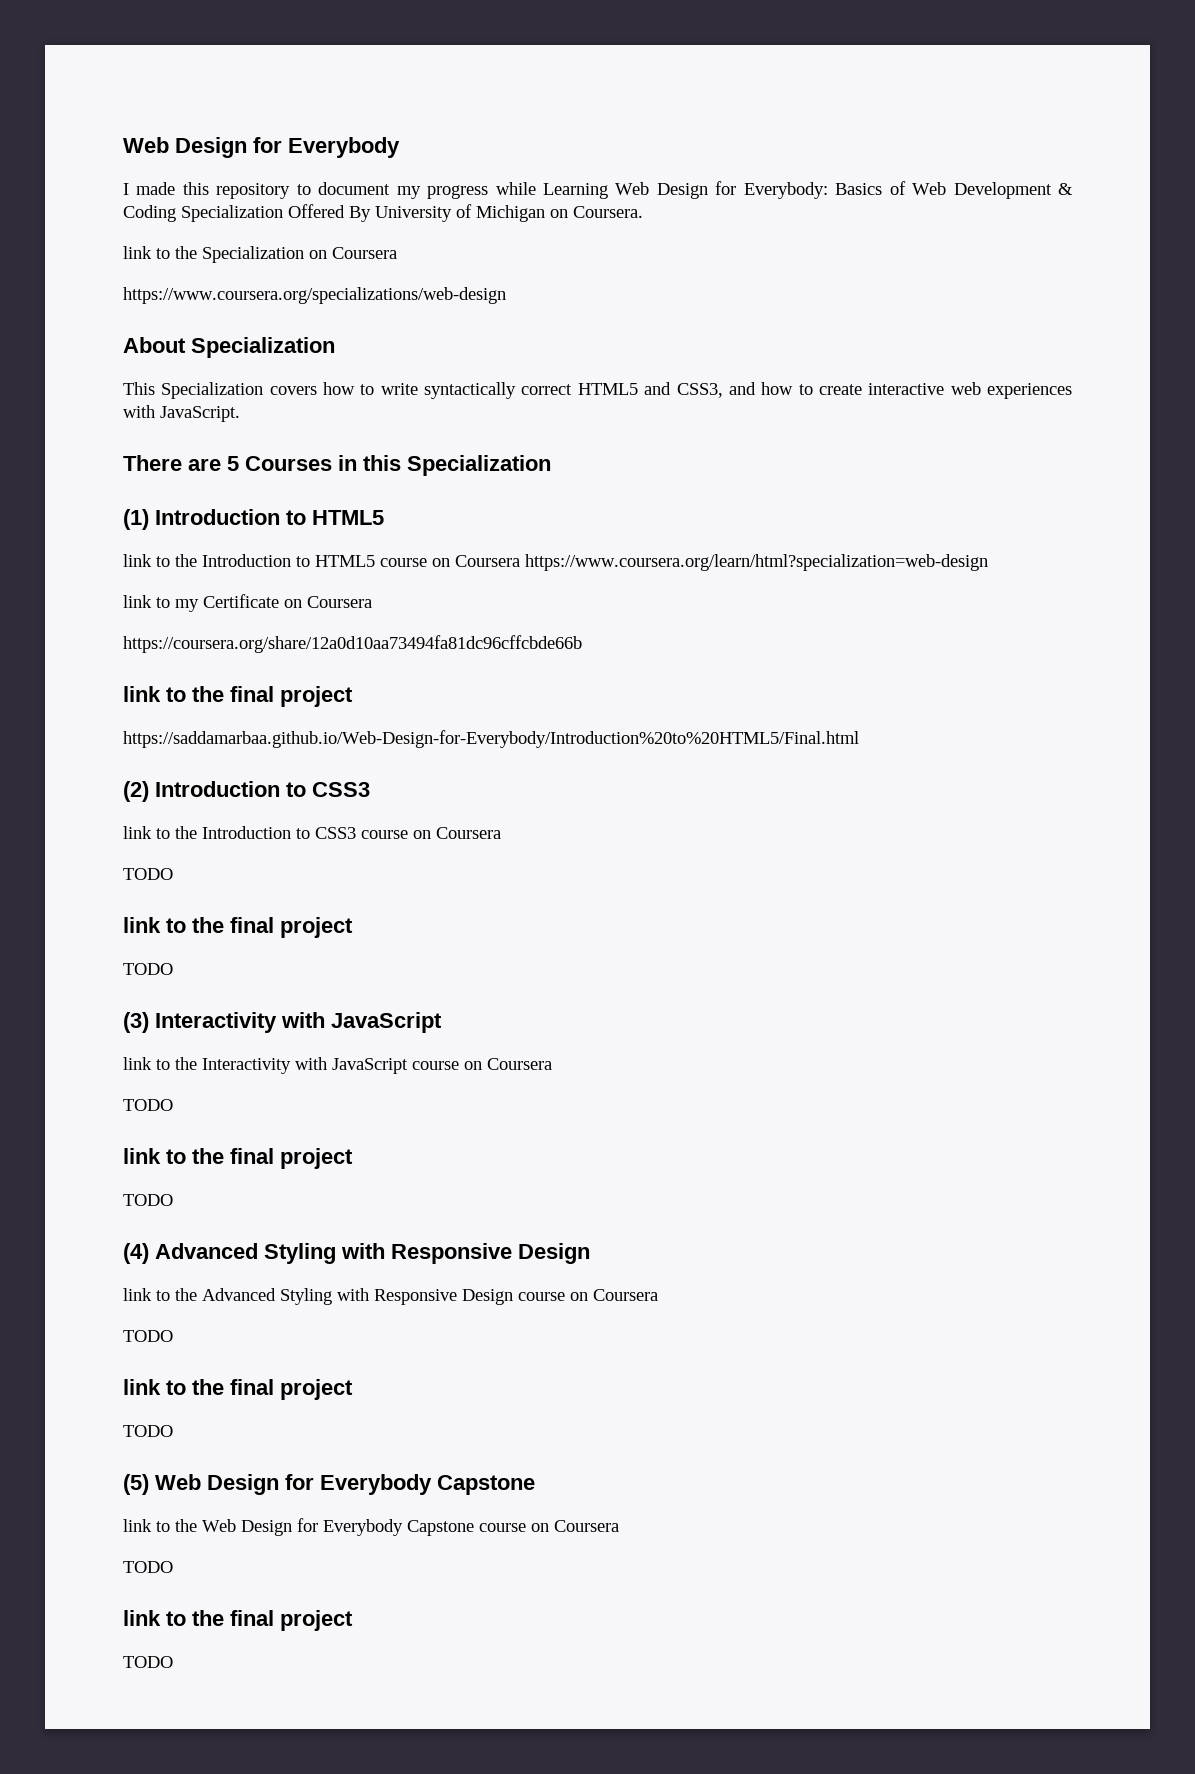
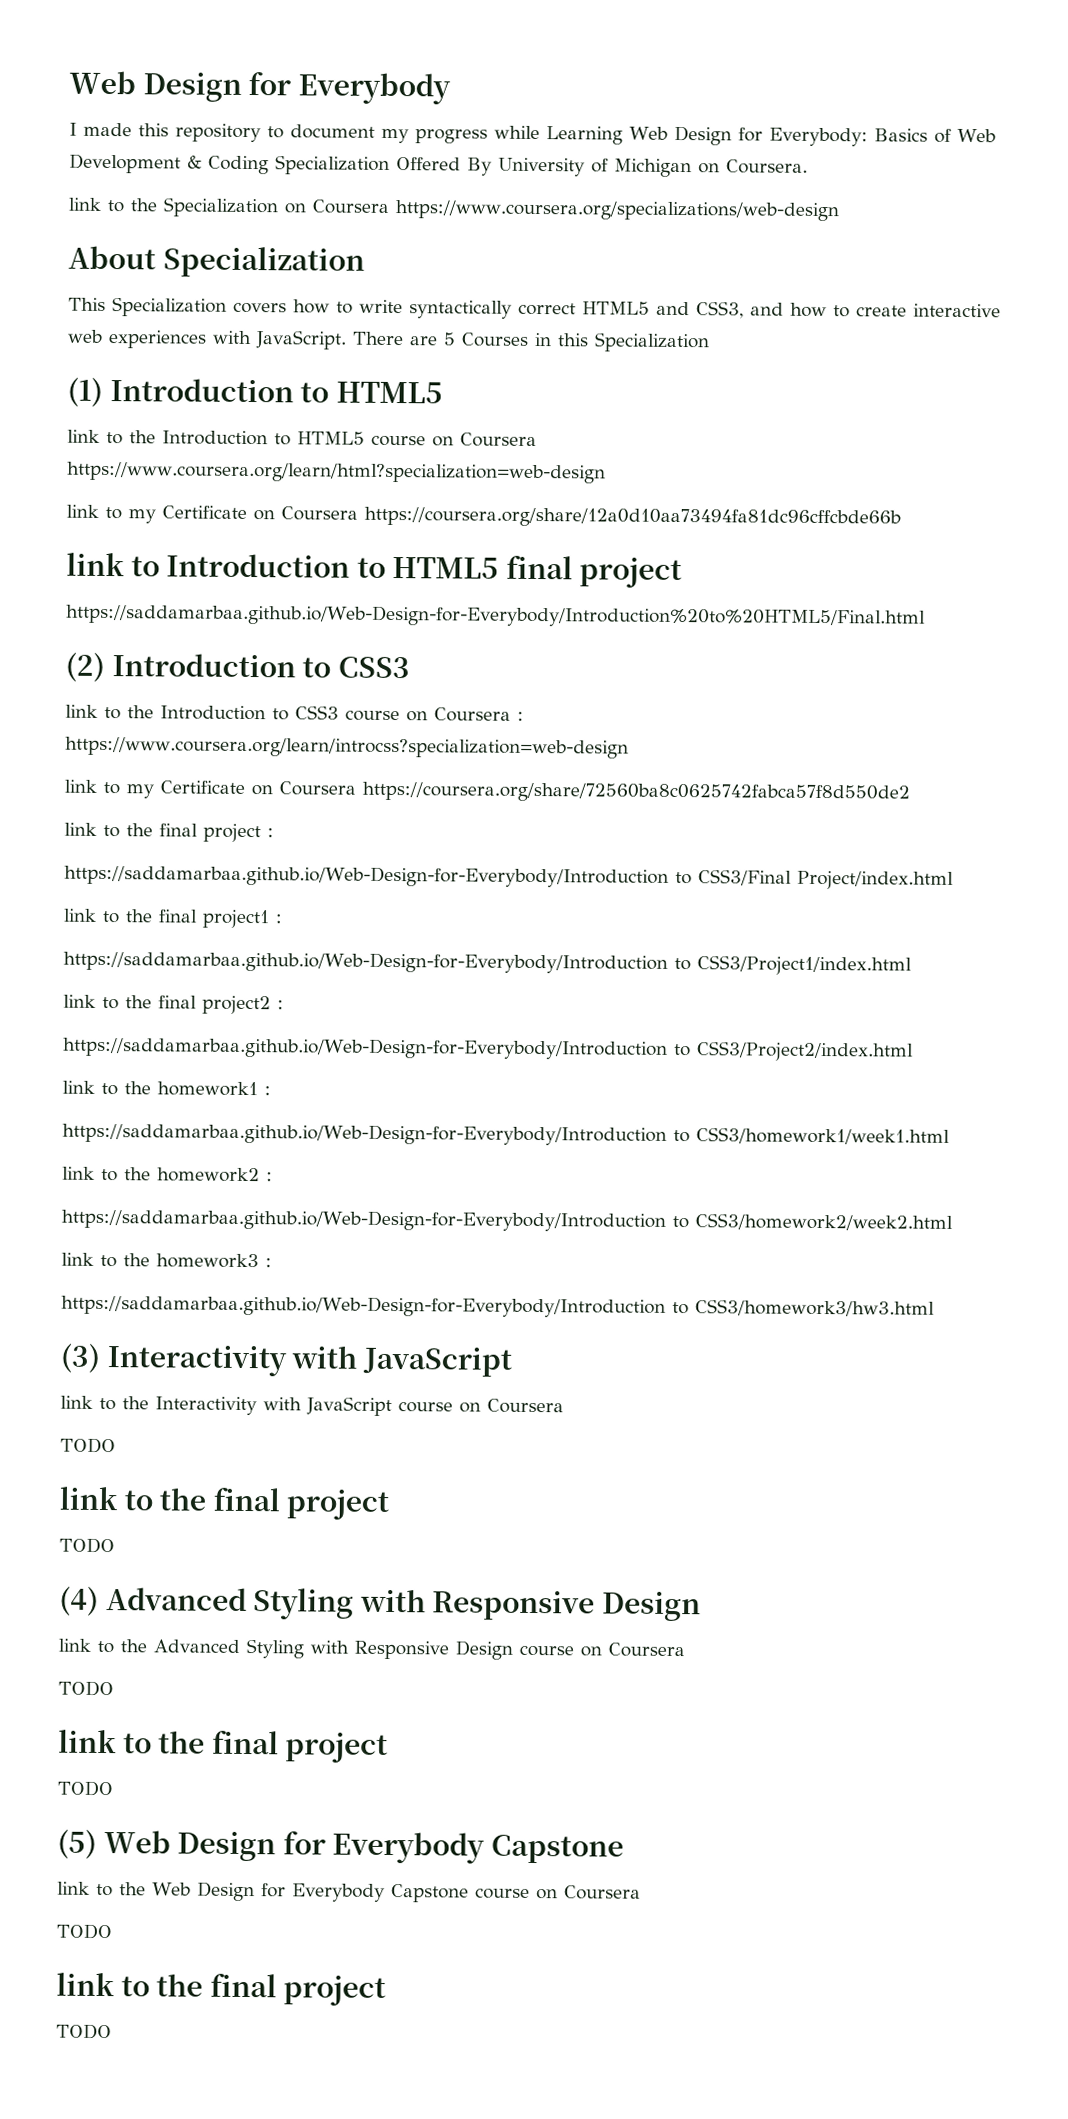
- link to the Specialization on Coursera
- https://www.coursera.org/specializations/web-design
+ link to the Specialization on Coursera https://www.coursera.org/specializations/web-design
- This Specialization covers how to write syntactically correct HTML5 and CSS3, and how to create interactive web experiences with JavaScript.
- There are 5 Courses in this Specialization
+ This Specialization covers how to write syntactically correct HTML5 and CSS3, and how to create interactive web experiences with JavaScript. There are 5 Courses in this Specialization
- link to my Certificate on Coursera
- https://coursera.org/share/12a0d10aa73494fa81dc96cffcbde66b
- link to the final project
+ link to my Certificate on Coursera https://coursera.org/share/12a0d10aa73494fa81dc96cffcbde66b
+ link to Introduction to HTML5 final project
- link to the Introduction to CSS3 course on Coursera
- TODO
- link to the final project
- TODO
+ link to the Introduction to CSS3 course on Coursera : https://www.coursera.org/learn/introcss?specialization=web-design
+ link to my Certificate on Coursera https://coursera.org/share/72560ba8c0625742fabca57f8d550de2
+ link to the final project :
+ https://saddamarbaa.github.io/Web-Design-for-Everybody/Introduction to CSS3/Final Project/index.html
+ link to the final project1 :
+ https://saddamarbaa.github.io/Web-Design-for-Everybody/Introduction to CSS3/Project1/index.html
+ link to the final project2 :
+ https://saddamarbaa.github.io/Web-Design-for-Everybody/Introduction to CSS3/Project2/index.html
+ link to the homework1 :
+ https://saddamarbaa.github.io/Web-Design-for-Everybody/Introduction to CSS3/homework1/week1.html
+ link to the homework2 :
+ https://saddamarbaa.github.io/Web-Design-for-Everybody/Introduction to CSS3/homework2/week2.html
+ link to the homework3 :
+ https://saddamarbaa.github.io/Web-Design-for-Everybody/Introduction to CSS3/homework3/hw3.html

